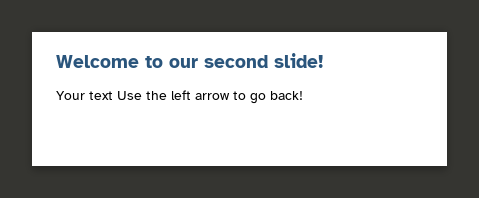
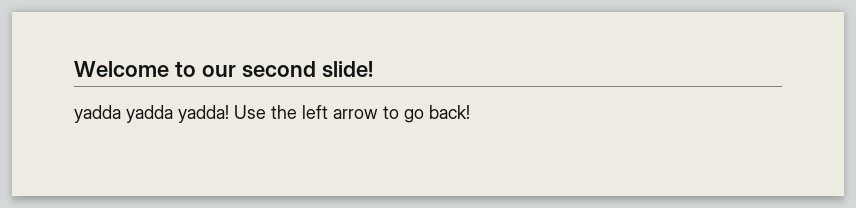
- Your text Use the left arrow to go back!
+ yadda yadda yadda! Use the left arrow to go back!

